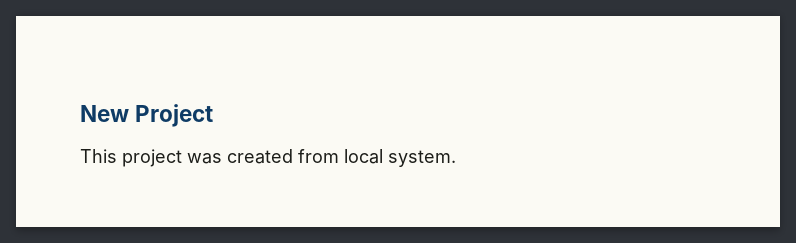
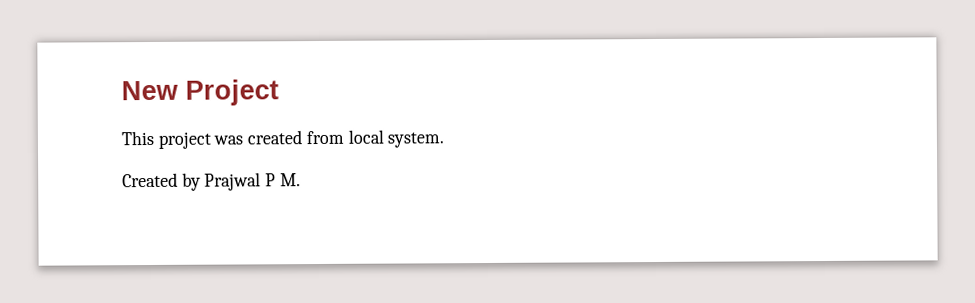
+ Created by Prajwal P M.

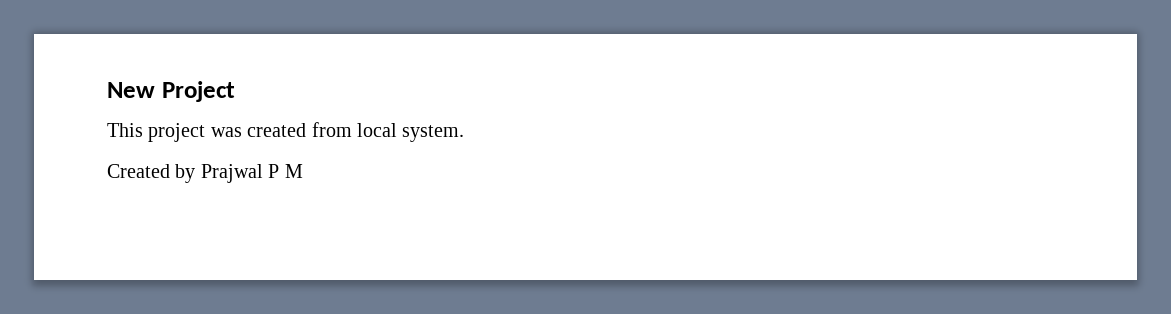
- Created by Prajwal P M.
+ Created by Prajwal P M

